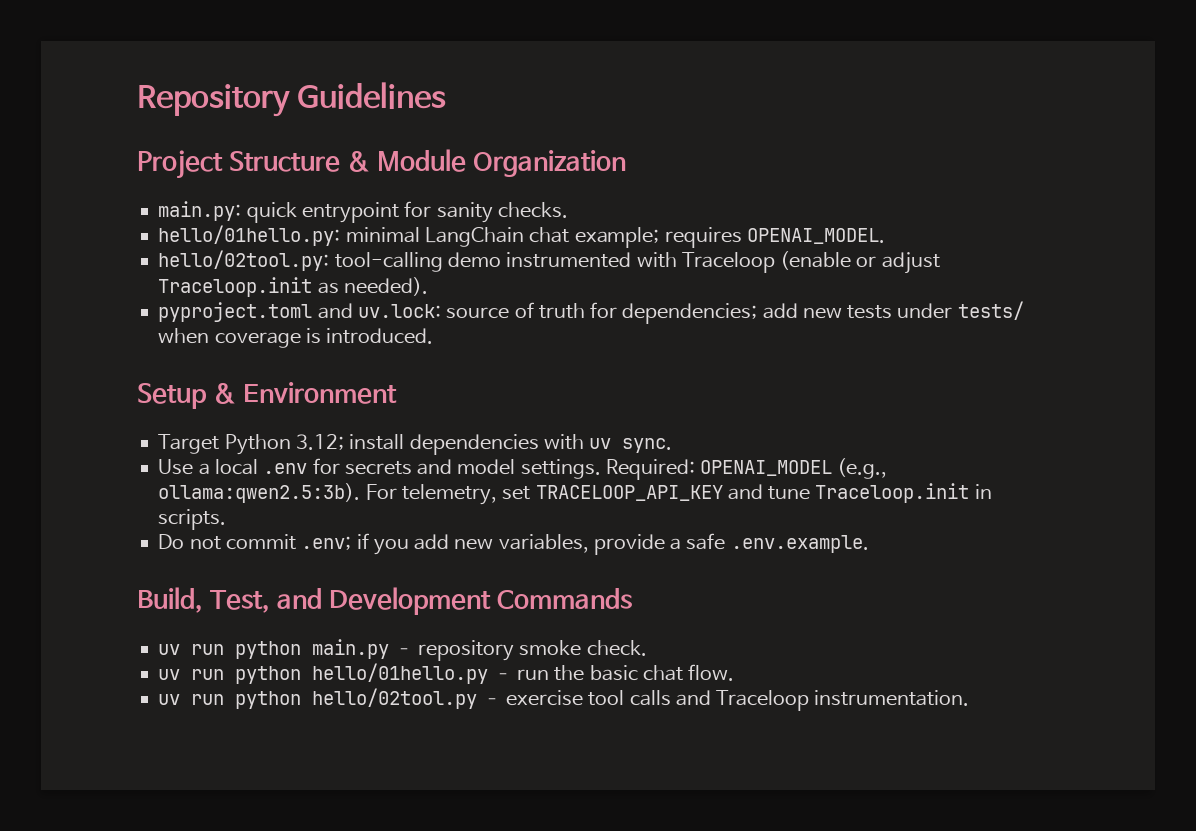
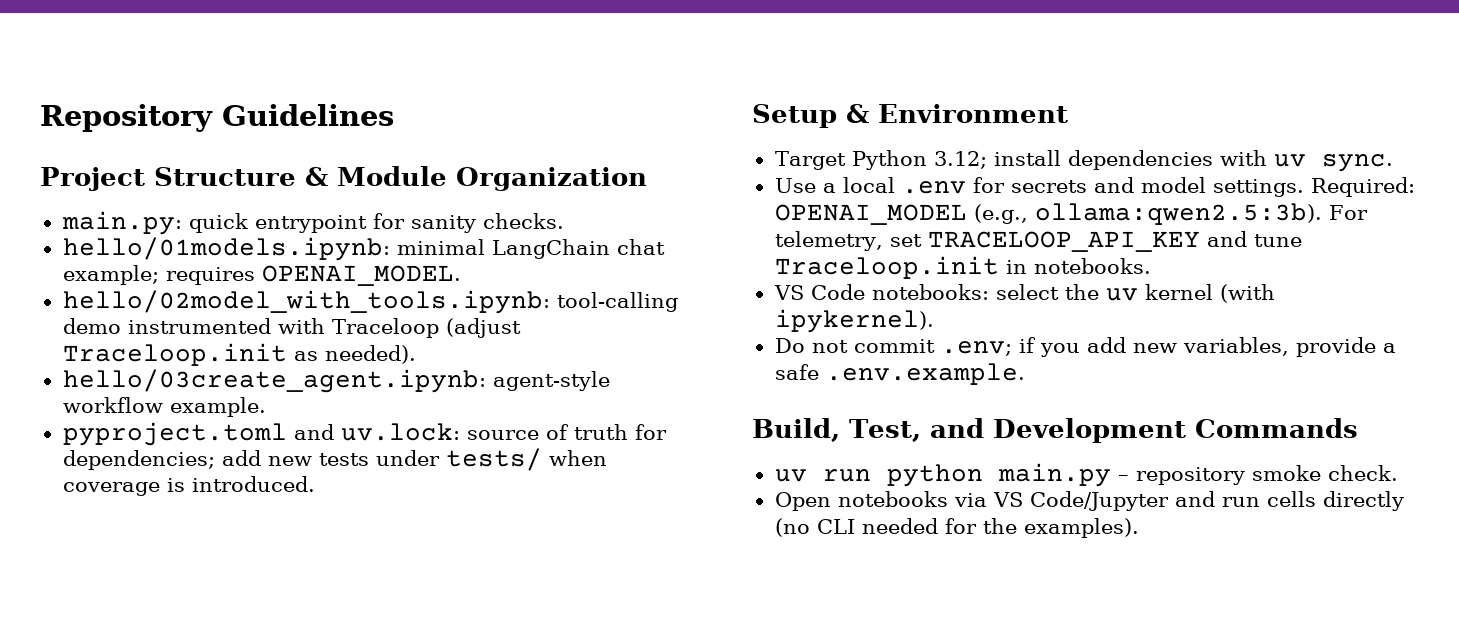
- hello/01hello.py: minimal LangChain chat example; requires OPENAI_MODEL.
+ hello/01models.ipynb: minimal LangChain chat example; requires OPENAI_MODEL.
- hello/02tool.py: tool-calling demo instrumented with Traceloop (enable or adjust Traceloop.init as needed).
+ hello/02model_with_tools.ipynb: tool-calling demo instrumented with Traceloop (adjust Traceloop.init as needed).
+ hello/03create_agent.ipynb: agent-style workflow example.
- Required: OPENAI_MODEL (e.g., ollama:qwen2.5:3b). For telemetry, set TRACELOOP_API_KEY and tune Traceloop.init in scripts.
+ Required: OPENAI_MODEL (e.g., ollama:qwen2.5:3b). For telemetry, set TRACELOOP_API_KEY and tune Traceloop.init in notebooks.
+ VS Code notebooks: select the uv kernel (with ipykernel).
- uv run python hello/01hello.py – run the basic chat flow.
- uv run python hello/02tool.py – exercise tool calls and Traceloop instrumentation.
+ Open notebooks via VS Code/Jupyter and run cells directly (no CLI needed for the examples).

